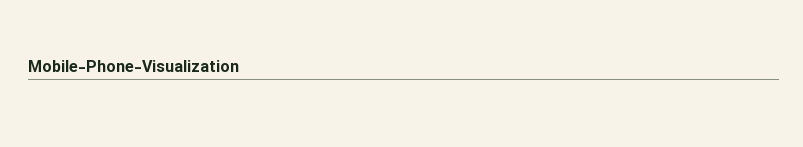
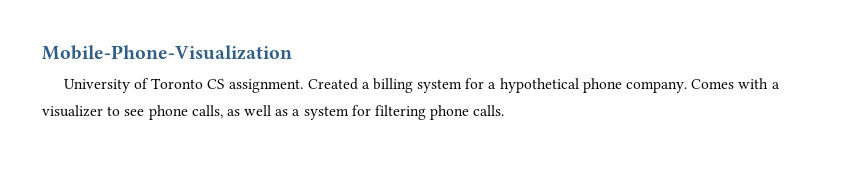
+ University of Toronto CS assignment. Created a billing system for a hypothetical phone company. Comes with a visualizer to see phone calls, as well as a system for filtering phone calls.

